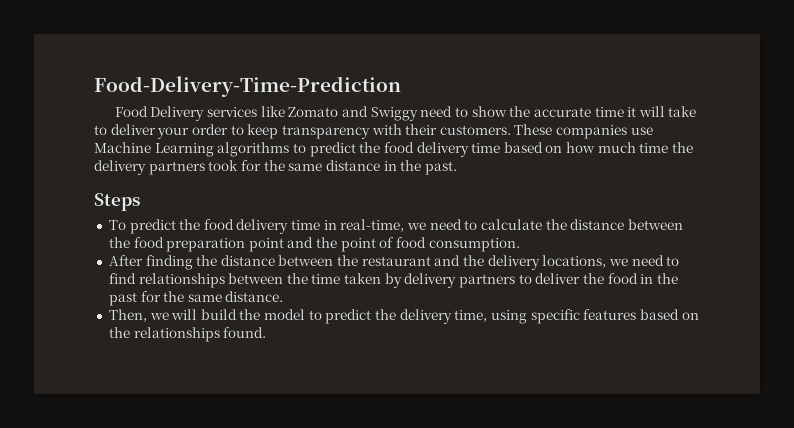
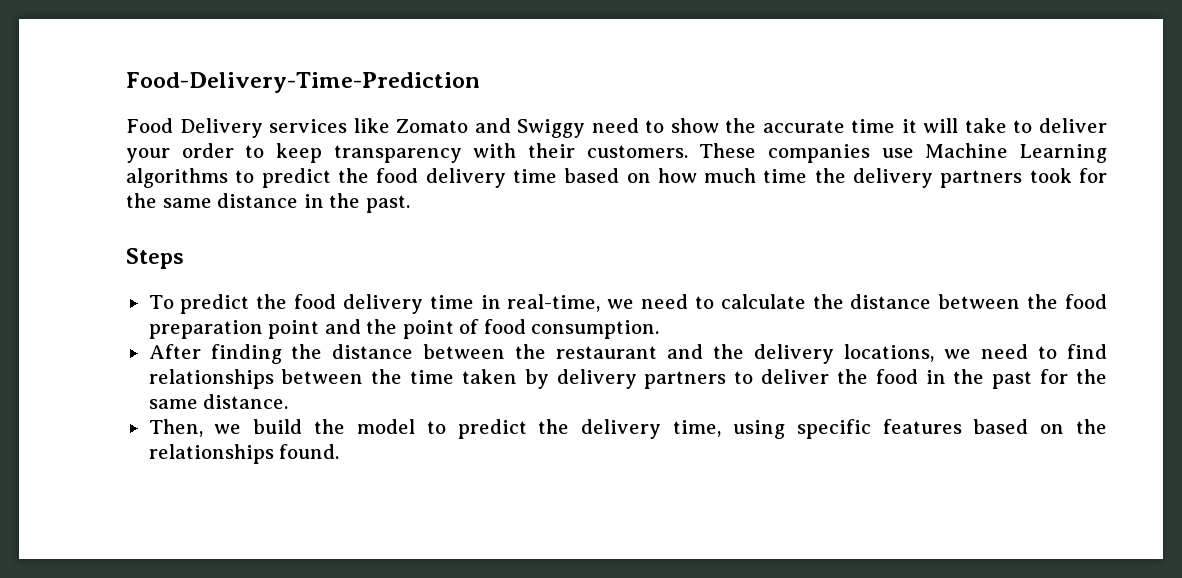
- Then, we will build the model to predict the delivery time, using specific features based on the relationships found.
+ Then, we build the model to predict the delivery time, using specific features based on the relationships found.

